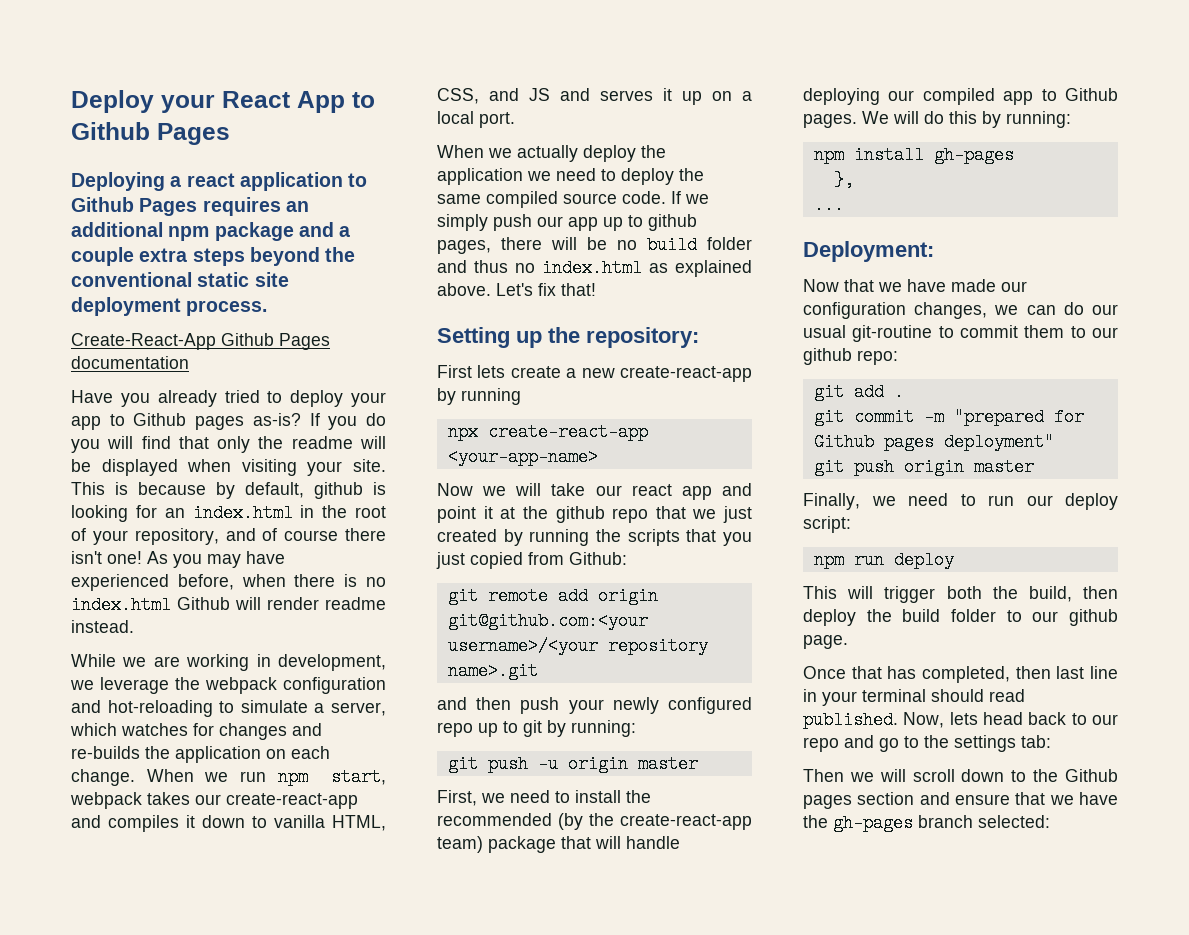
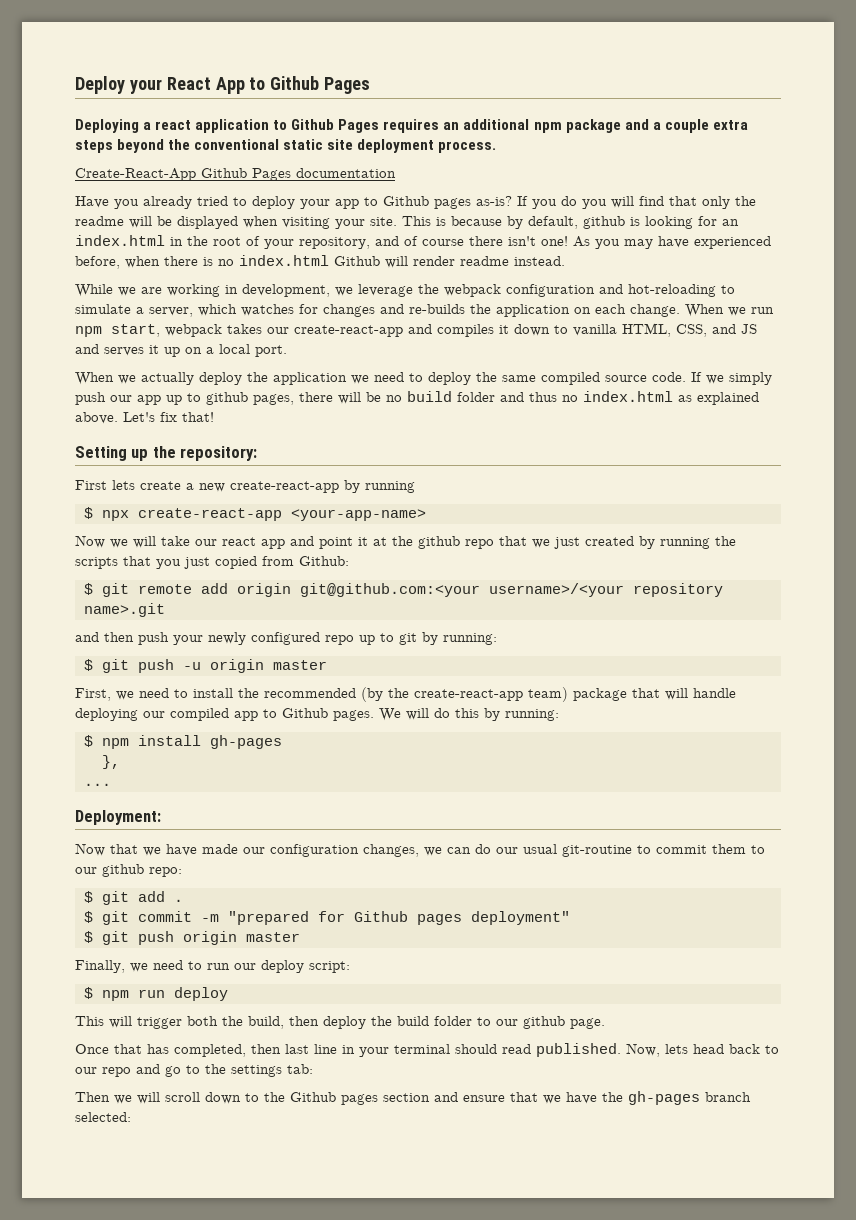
- npx create-react-app <your-app-name>
+ $ npx create-react-app <your-app-name>
- git remote add origin git@github.com:<your username>/<your repository name>.git
+ $ git remote add origin git@github.com:<your username>/<your repository name>.git
- git push -u origin master
+ $ git push -u origin master
- npm install gh-pages
+ $ npm install gh-pages
- git add .
+ $ git add .
- git commit -m "prepared for Github pages deployment"
+ $ git commit -m "prepared for Github pages deployment"
- git push origin master
+ $ git push origin master
- npm run deploy
+ $ npm run deploy

